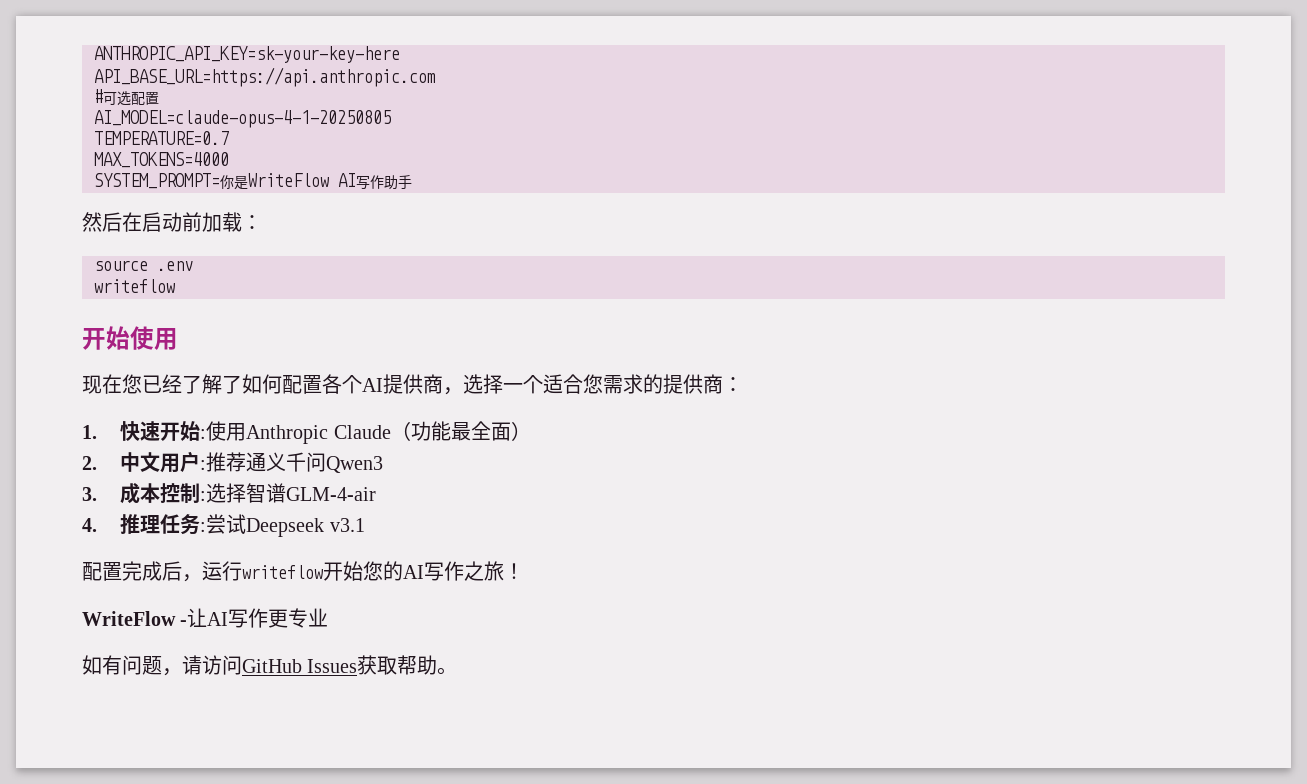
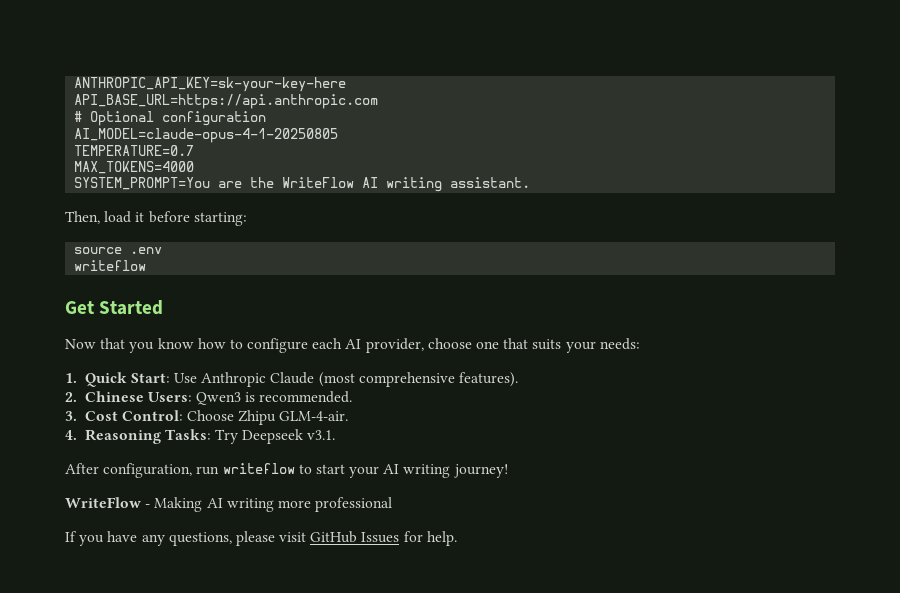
- #可选配置
+ # Optional configuration
- SYSTEM_PROMPT=你是WriteFlow AI写作助手
- 然后在启动前加载：
+ SYSTEM_PROMPT=You are the WriteFlow AI writing assistant.
+ Then, load it before starting:
  source .env
  writeflow
- 开始使用
- 现在您已经了解了如何配置各个AI提供商，选择一个适合您需求的提供商：
- 1.快速开始:使用Anthropic Claude（功能最全面）
- 2.中文用户:推荐通义千问Qwen3
+ Get Started
+ Now that you know how to configure each AI provider, choose one that suits your needs:
+ 1. Quick Start: Use Anthropic Claude (most comprehensive features).
+ 2. Chinese Users: Qwen3 is recommended.
- 3.成本控制:选择智谱GLM-4-air
- 4.推理任务:尝试Deepseek v3.1
- 配置完成后，运行writeflow开始您的AI写作之旅！
- WriteFlow -让AI写作更专业
- 如有问题，请访问GitHub Issues获取帮助。
+ 3. Cost Control: Choose Zhipu GLM-4-air.
+ 4. Reasoning Tasks: Try Deepseek v3.1.
+ After configuration, run writeflow to start your AI writing journey!
+ WriteFlow - Making AI writing more professional
+ If you have any questions, please visit GitHub Issues for help.

